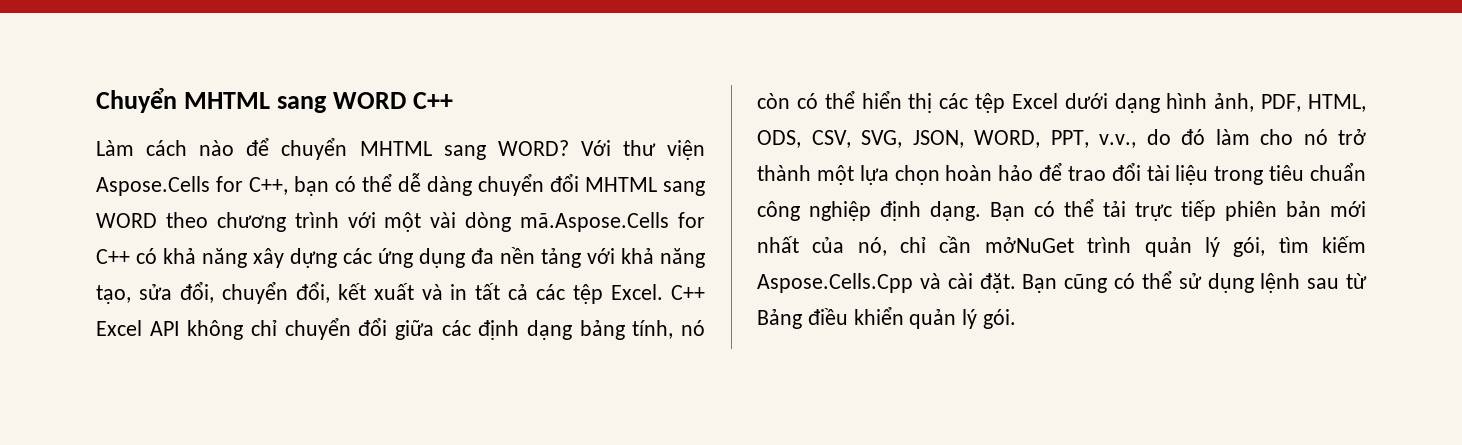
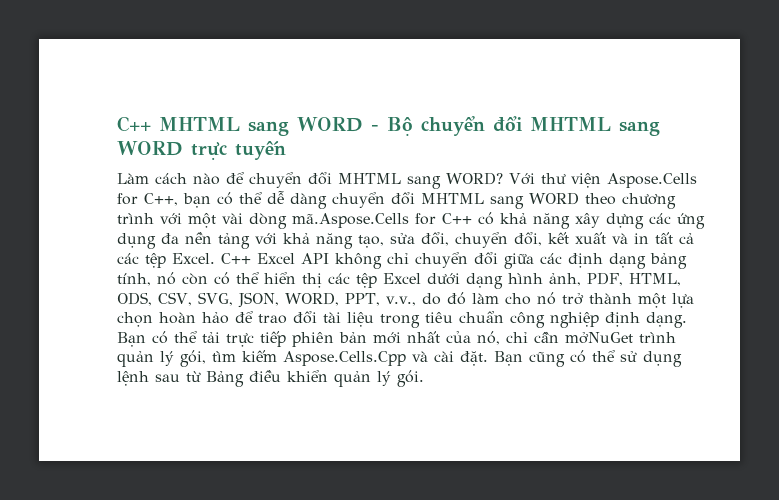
- Chuyển MHTML sang WORD C++
+ C++ MHTML sang WORD - Bộ chuyển đổi MHTML sang WORD trực tuyến
- Làm cách nào để chuyển MHTML sang WORD?
+ Làm cách nào để chuyển đổi MHTML sang WORD?

